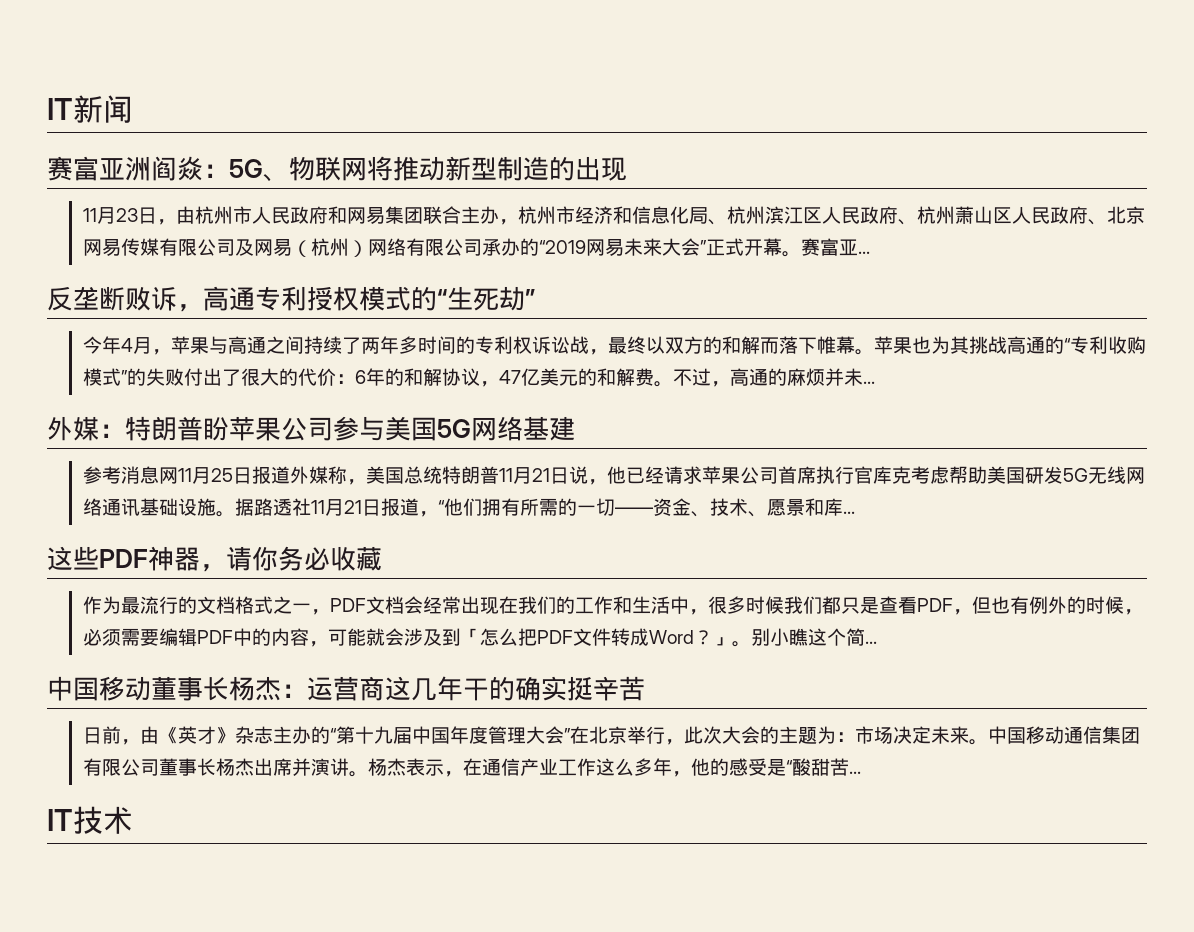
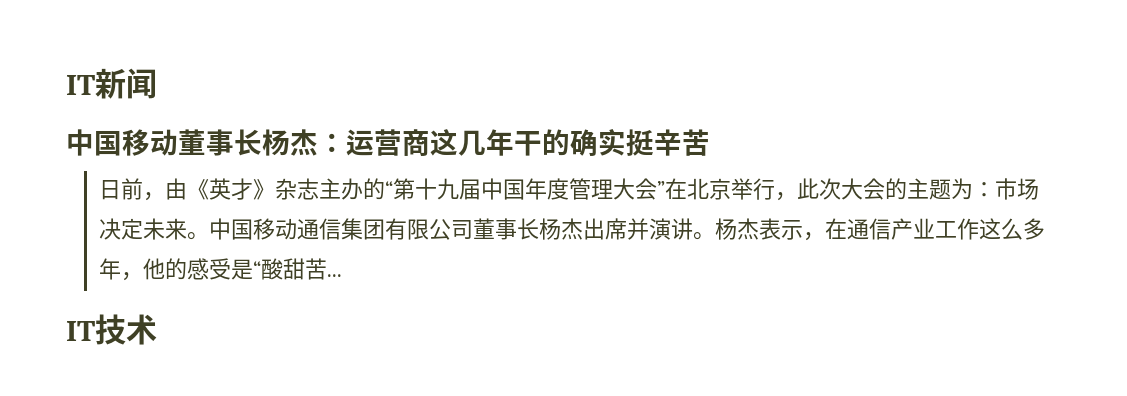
- 赛富亚洲阎焱：5G、物联网将推动新型制造的出现
- 11月23日，由杭州市人民政府和网易集团联合主办，杭州市经济和信息化局、杭州滨江区人民政府、杭州萧山区人民政府、北京网易传媒有限公司及网易（杭州）网络有限公司承办的“2019网易未来大会”正式开幕。赛富亚...
- 反垄断败诉，高通专利授权模式的“生死劫”
- 今年4月，苹果与高通之间持续了两年多时间的专利权诉讼战，最终以双方的和解而落下帷幕。苹果也为其挑战高通的“专利收购模式”的失败付出了很大的代价：6年的和解协议，47亿美元的和解费。不过，高通的麻烦并未...
- 外媒：特朗普盼苹果公司参与美国5G网络基建
- 参考消息网11月25日报道外媒称，美国总统特朗普11月21日说，他已经请求苹果公司首席执行官库克考虑帮助美国研发5G无线网络通讯基础设施。据路透社11月21日报道，“他们拥有所需的一切——资金、技术、愿景和库...
- 这些PDF神器，请你务必收藏
- 作为最流行的文档格式之一，PDF文档会经常出现在我们的工作和生活中，很多时候我们都只是查看PDF，但也有例外的时候，必须需要编辑PDF中的内容，可能就会涉及到「怎么把PDF文件转成Word？」。别小瞧这个简...

